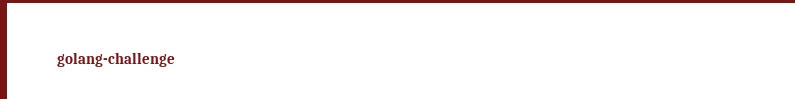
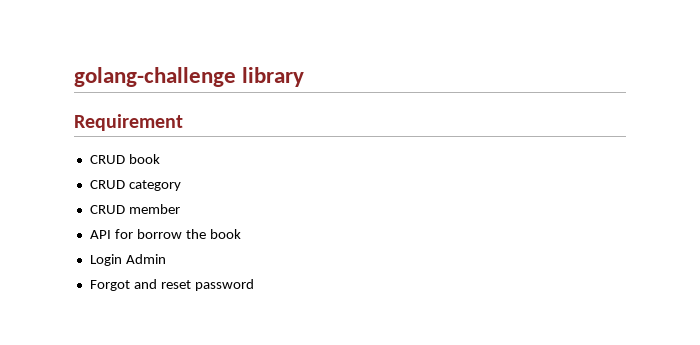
- golang-challenge
+ golang-challenge library
+ Requirement
+ CRUD book
+ CRUD category
+ CRUD member
+ API for borrow the book
+ Login Admin
+ Forgot and reset password

